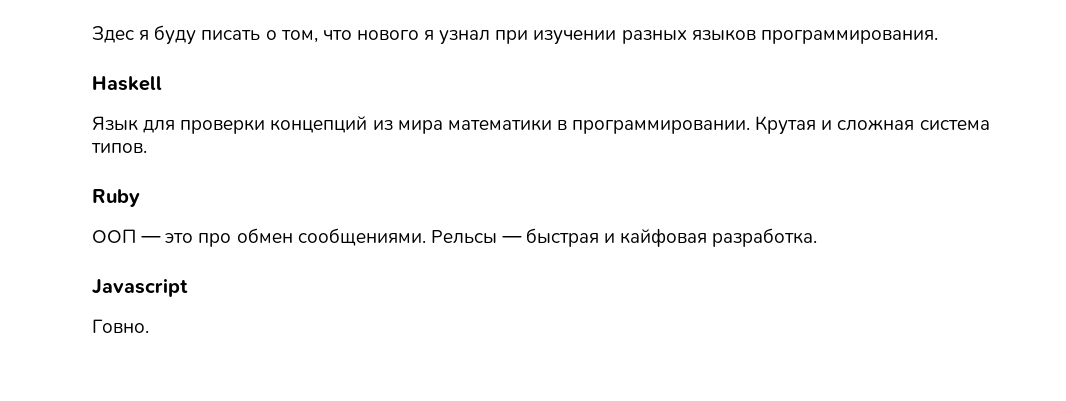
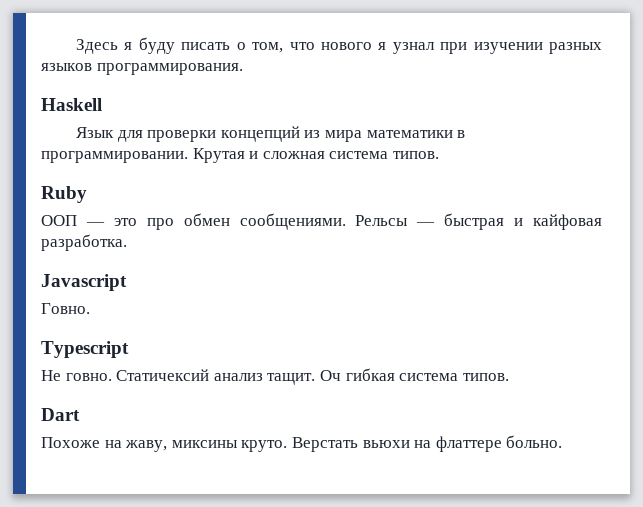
- Здес я буду писать о том, что нового я узнал при изучении разных языков программирования.
+ Здесь я буду писать о том, что нового я узнал при изучении разных языков программирования.
+ Typescript
+ Не говно. Статичексий анализ тащит. Оч гибкая система типов.
+ Dart
+ Похоже на жаву, миксины круто. Верстать вьюхи на флаттере больно.

